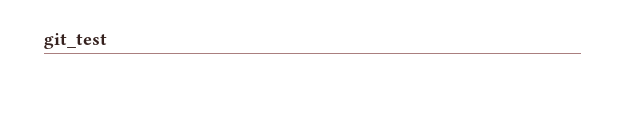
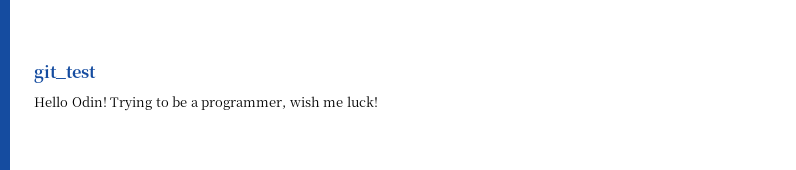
+ Hello Odin! Trying to be a programmer, wish me luck!

